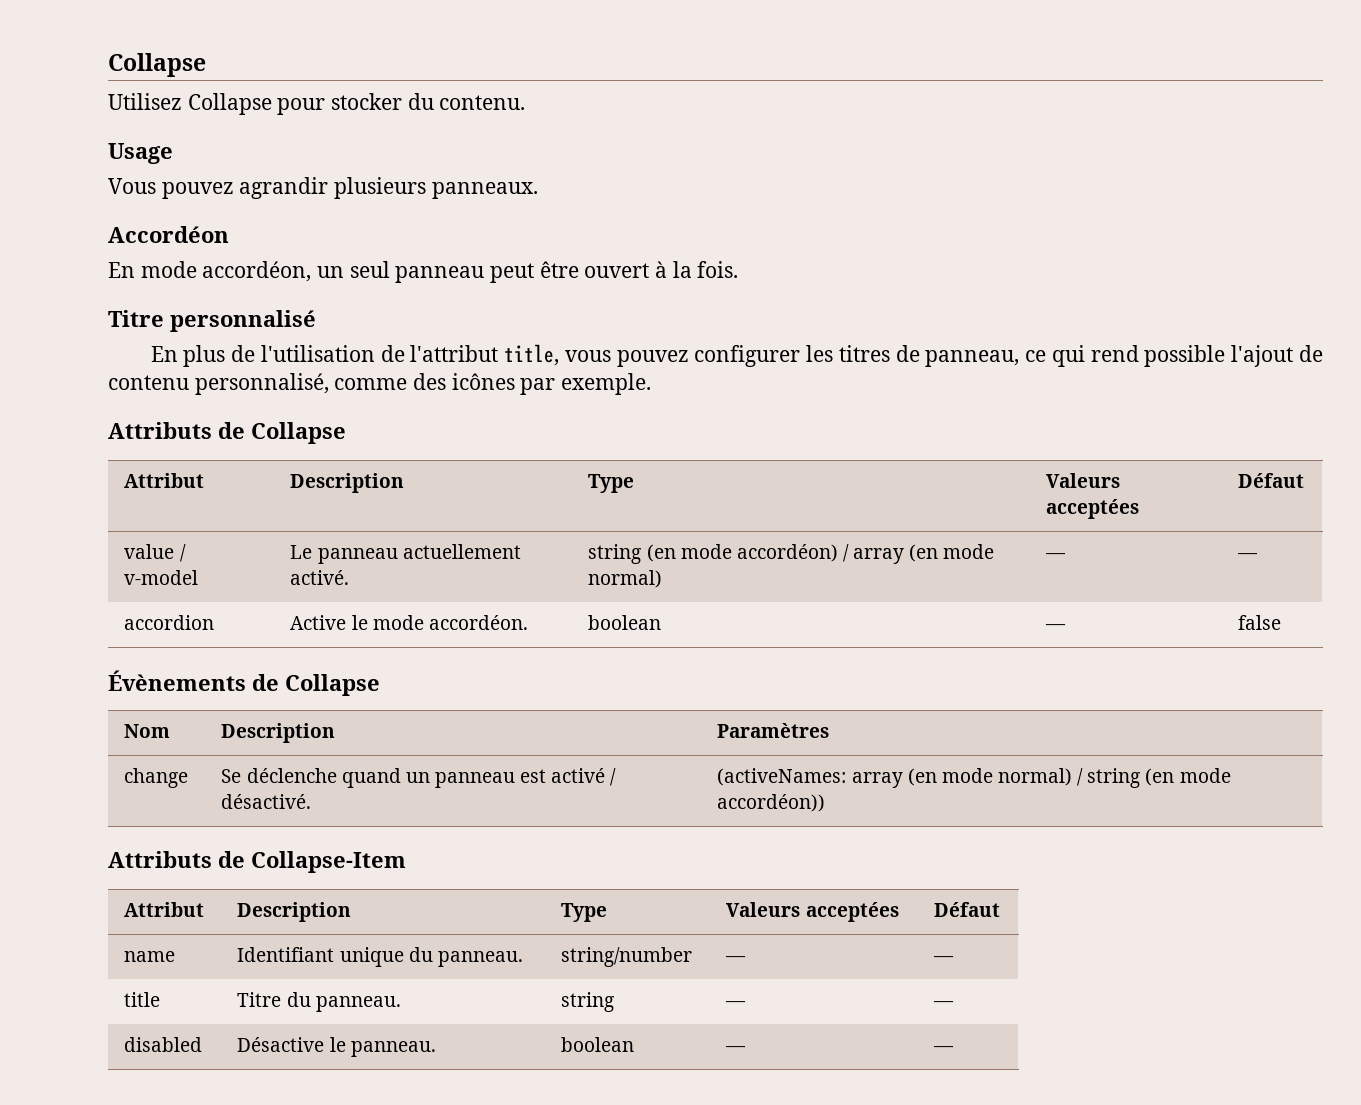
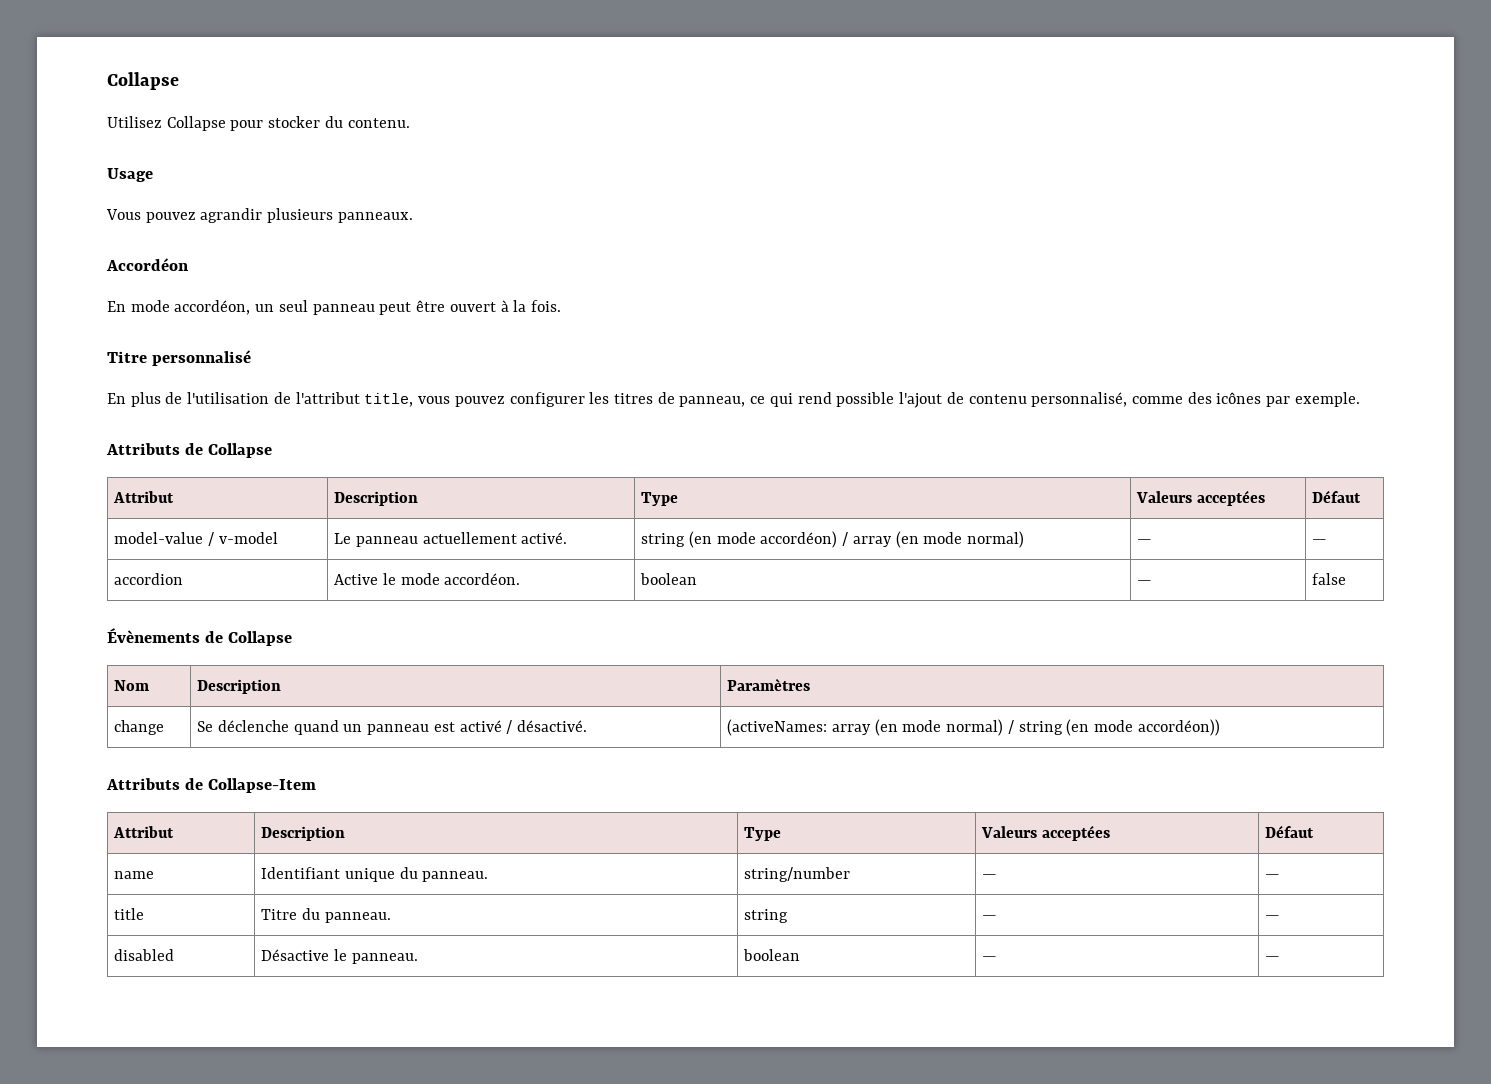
- value / v-model | Le panneau actuellement activé. | string (en mode accordéon) / array (en mode normal) | — | —
+ model-value / v-model | Le panneau actuellement activé. | string (en mode accordéon) / array (en mode normal) | — | —

